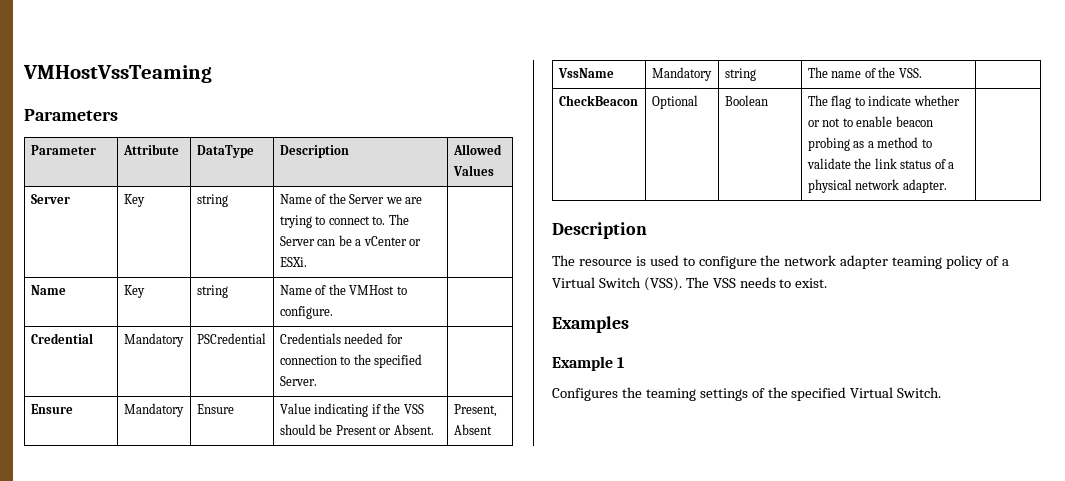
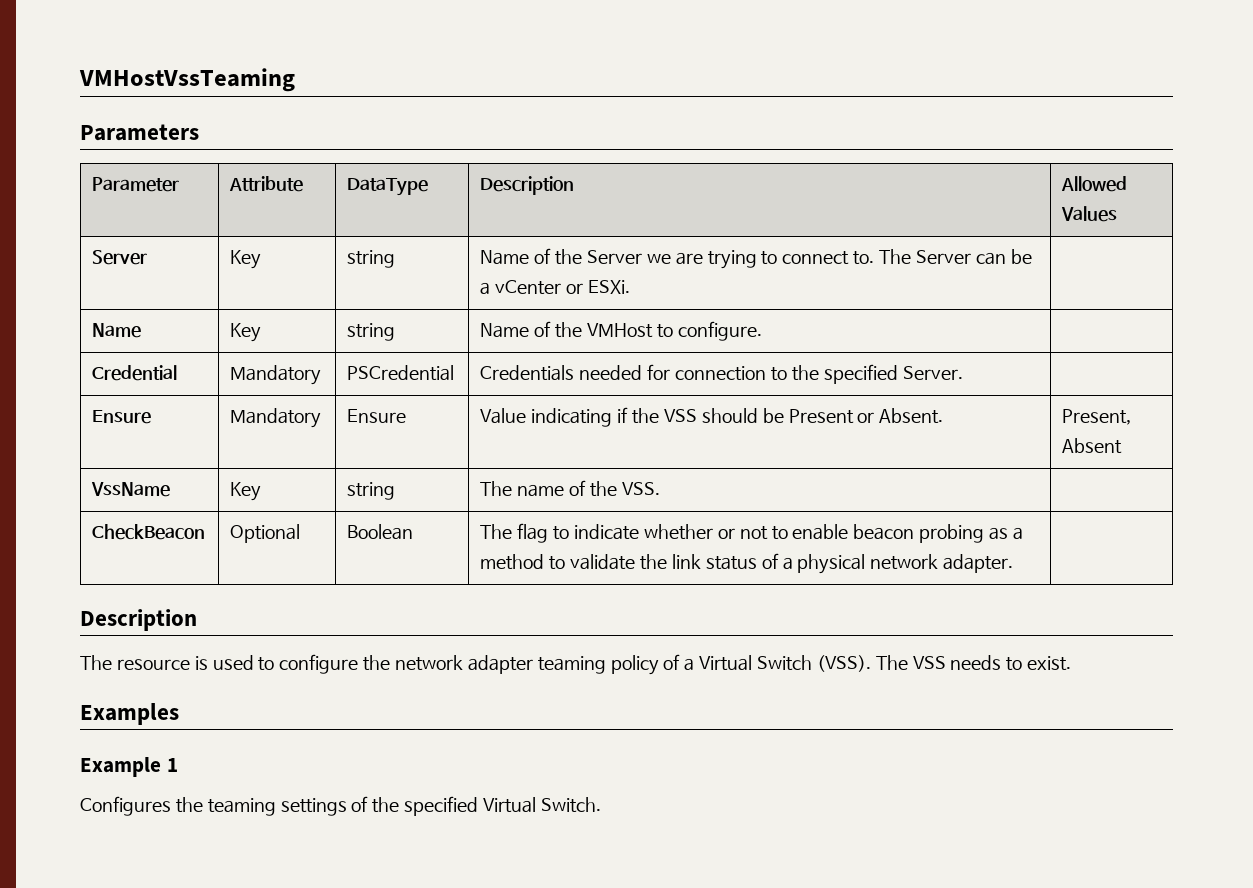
- VssName | Mandatory | string | The name of the VSS. |
+ VssName | Key | string | The name of the VSS. |

